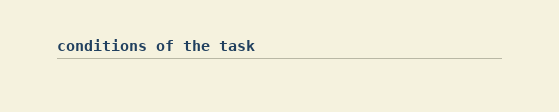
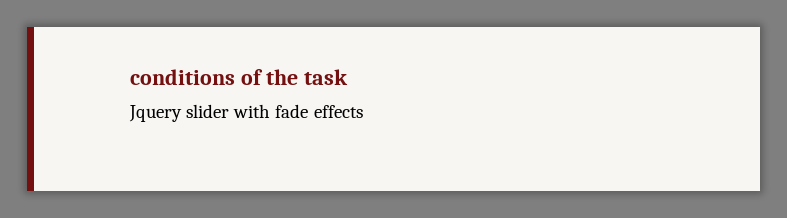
+ Jquery slider with fade effects

